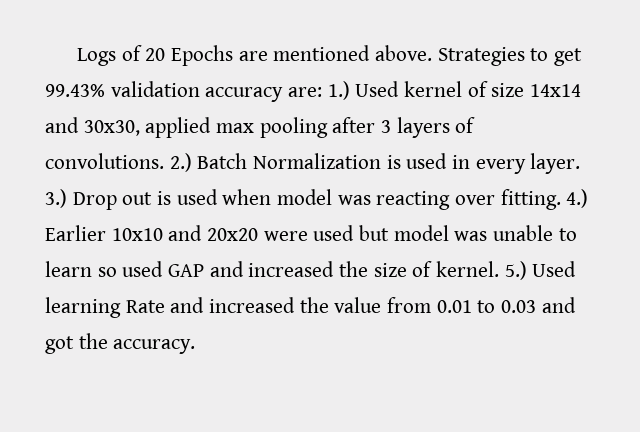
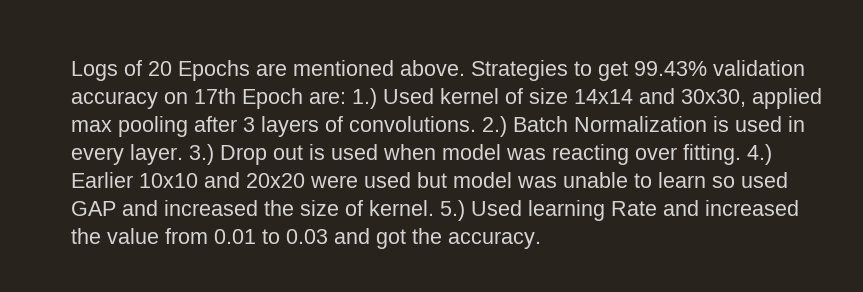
- Strategies to get 99.43% validation accuracy are: 1.) Used kernel of size 14x14 and 30x30, applied max pooling after 3 layers of convolutions.
+ Strategies to get 99.43% validation accuracy on 17th Epoch are: 1.) Used kernel of size 14x14 and 30x30, applied max pooling after 3 layers of convolutions.

